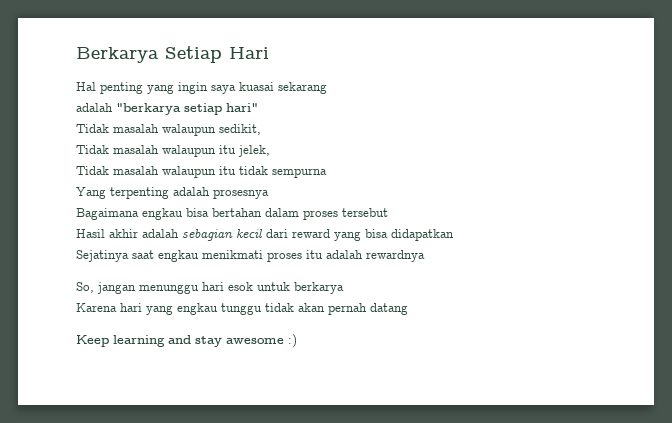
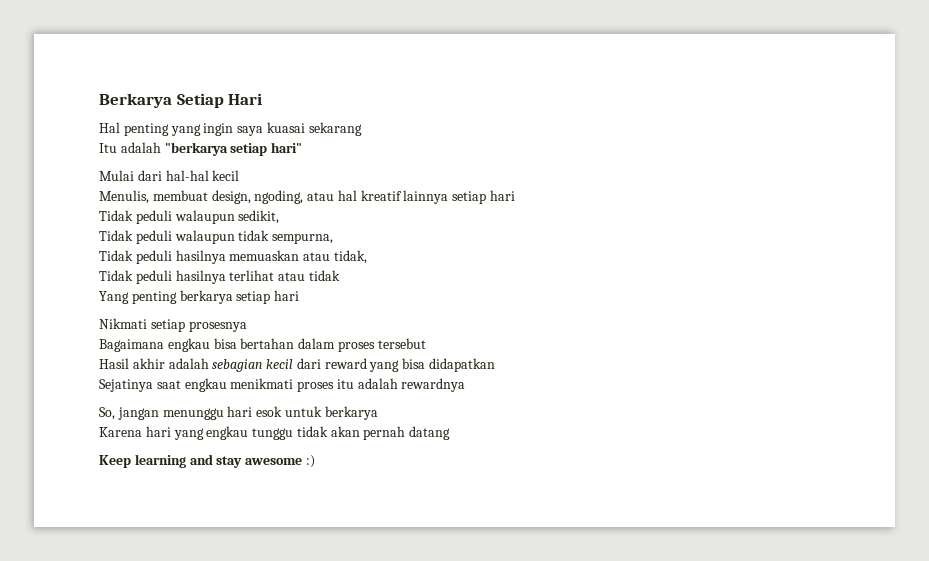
- adalah "berkarya setiap hari"
+ Itu adalah "berkarya setiap hari"
- Tidak masalah walaupun sedikit,
+ Mulai dari hal-hal kecil
+ Menulis, membuat design, ngoding, atau hal kreatif lainnya setiap hari
+ Tidak peduli walaupun sedikit,
- Tidak masalah walaupun itu jelek,
- Tidak masalah walaupun itu tidak sempurna
+ Tidak peduli walaupun tidak sempurna,
+ Tidak peduli hasilnya memuaskan atau tidak,
+ Tidak peduli hasilnya terlihat atau tidak
- Yang terpenting adalah prosesnya
+ Yang penting berkarya setiap hari
+ Nikmati setiap prosesnya

